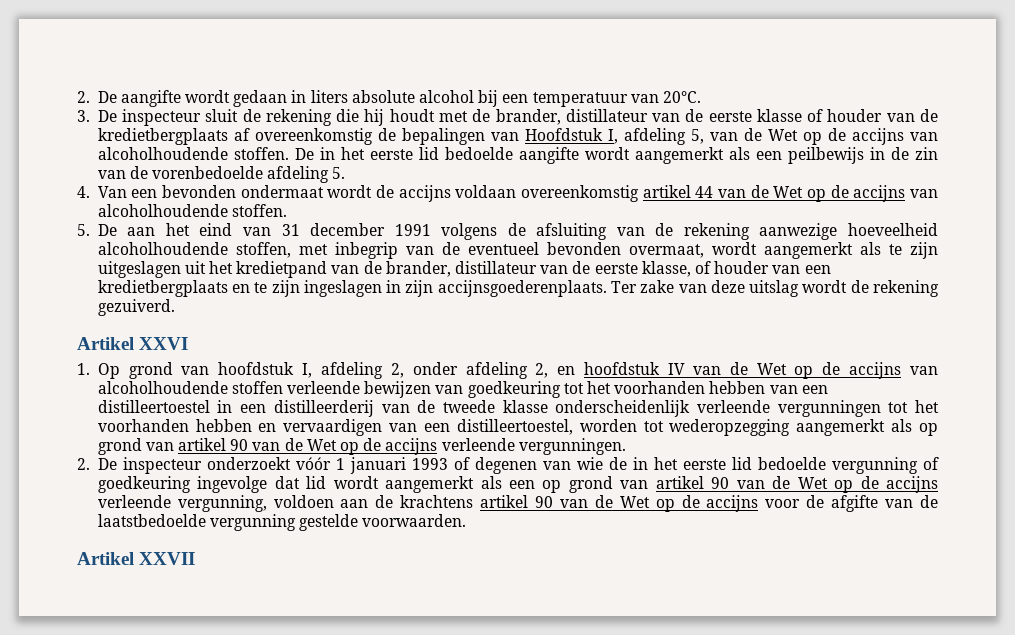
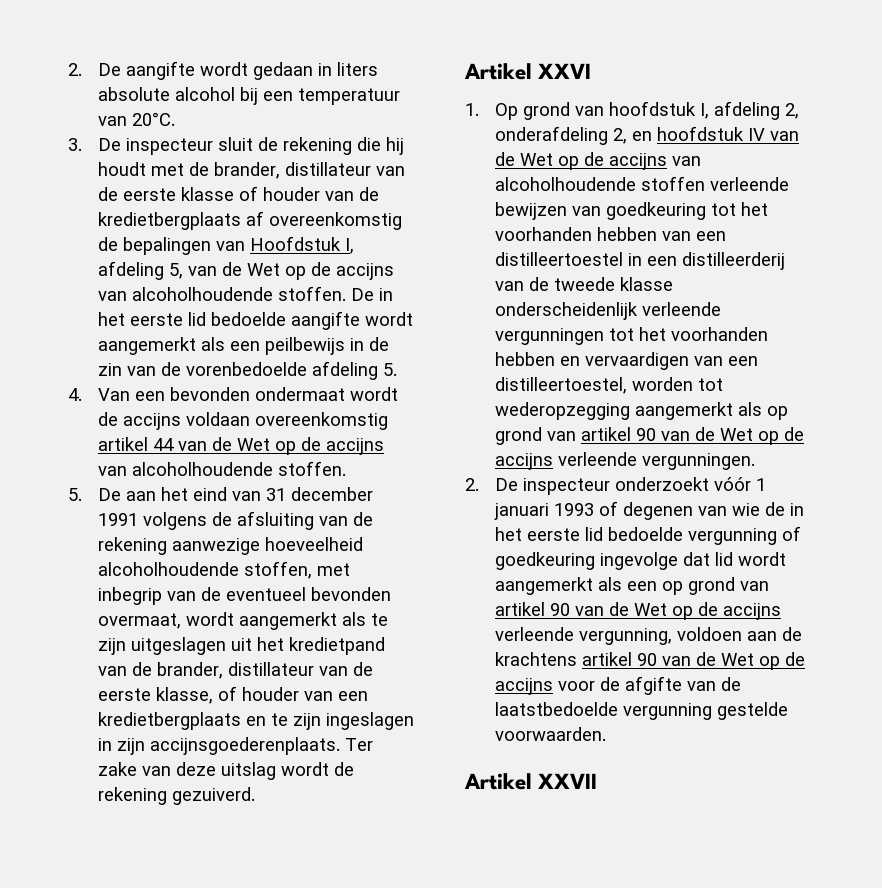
- 1. Op grond van hoofdstuk I, afdeling 2, onder afdeling 2, en hoofdstuk IV van de Wet op de accijns van alcoholhoudende stoffen verleende bewijzen van goedkeuring tot het voorhanden hebben van een distilleertoestel in een distilleerderij van de tweede klasse onderscheidenlijk verleende vergunningen tot het voorhanden hebben en vervaardigen van een distilleertoestel, worden tot wederopzegging aangemerkt als op grond van artikel 90 van de Wet op de accijns verleende vergunningen.
+ 1. Op grond van hoofdstuk I, afdeling 2, onderafdeling 2, en hoofdstuk IV van de Wet op de accijns van alcoholhoudende stoffen verleende bewijzen van goedkeuring tot het voorhanden hebben van een distilleertoestel in een distilleerderij van de tweede klasse onderscheidenlijk verleende vergunningen tot het voorhanden hebben en vervaardigen van een distilleertoestel, worden tot wederopzegging aangemerkt als op grond van artikel 90 van de Wet op de accijns verleende vergunningen.

